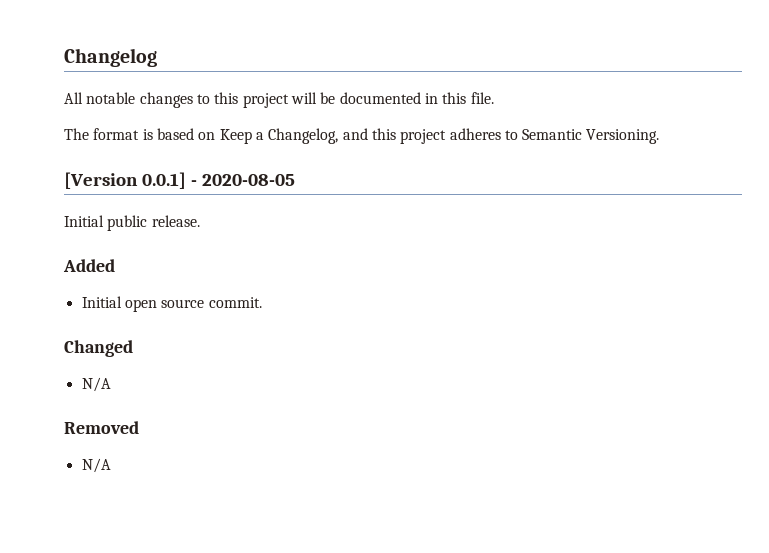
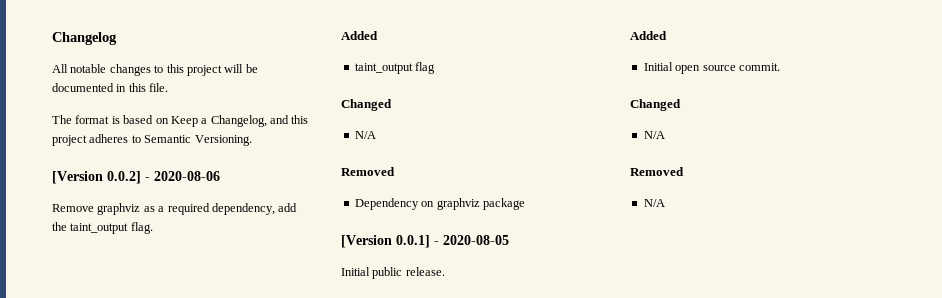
+ [Version 0.0.2] - 2020-08-06
+ Remove graphviz as a required dependency, add the taint_output flag.
+ Added
+ taint_output flag
+ Changed
+ N/A
+ Removed
+ Dependency on graphviz package

